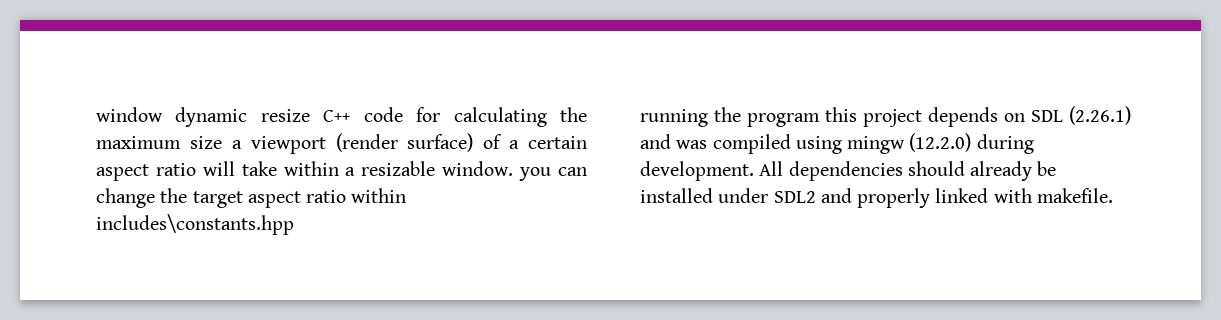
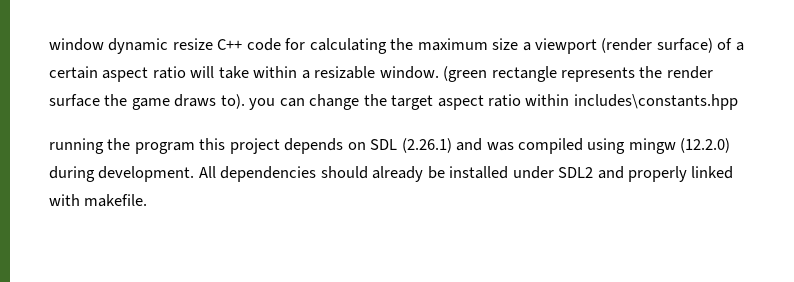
- window dynamic resize C++ code for calculating the maximum size a viewport (render surface) of a certain aspect ratio will take within a resizable window. you can change the target aspect ratio within includes\constants.hpp
+ window dynamic resize C++ code for calculating the maximum size a viewport (render surface) of a certain aspect ratio will take within a resizable window. (green rectangle represents the render surface the game draws to). you can change the target aspect ratio within includes\constants.hpp

